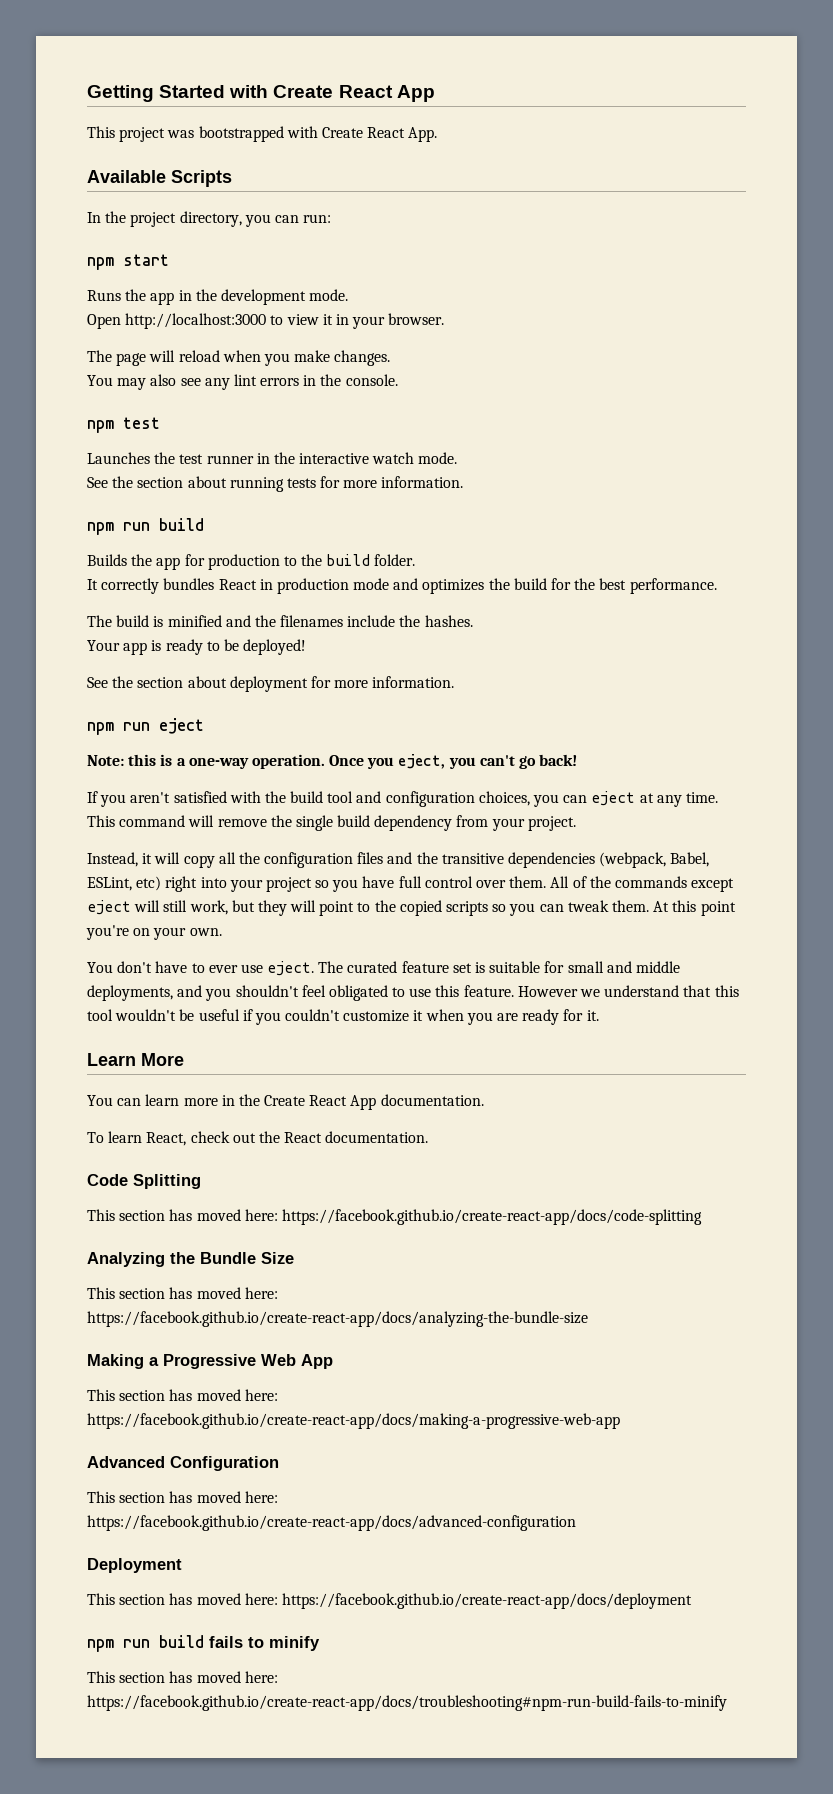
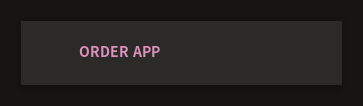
- Getting Started with Create React App
- This project was bootstrapped with Create React App.
- Available Scripts
- In the project directory, you can run:
- npm start
- Runs the app in the development mode.
- Open http://localhost:3000 to view it in your browser.
- The page will reload when you make changes.
- You may also see any lint errors in the console.
- npm test
- Launches the test runner in the interactive watch mode.
- See the section about running tests for more information.
- npm run build
- Builds the app for production to the build folder.
- It correctly bundles React in production mode and optimizes the build for the best performance.
- The build is minified and the filenames include the hashes.
- Your app is ready to be deployed!
- See the section about deployment for more information.
- npm run eject
- Note: this is a one-way operation. Once you eject, you can't go back!
- If you aren't satisfied with the build tool and configuration choices, you can eject at any time. This command will remove the single build dependency from your project.
- Instead, it will copy all the configuration files and the transitive dependencies (webpack, Babel, ESLint, etc) right into your project so you have full control over them. All of the commands except eject will still work, but they will point to the copied scripts so you can tweak them. At this point you're on your own.
- You don't have to ever use eject. The curated feature set is suitable for small and middle deployments, and you shouldn't feel obligated to use this feature. However we understand that this tool wouldn't be useful if you couldn't customize it when you are ready for it.
- Learn More
- You can learn more in the Create React App documentation.
- To learn React, check out the React documentation.
- Code Splitting
- This section has moved here: https://facebook.github.io/create-react-app/docs/code-splitting
- Analyzing the Bundle Size
- This section has moved here: https://facebook.github.io/create-react-app/docs/analyzing-the-bundle-size
- Making a Progressive Web App
- This section has moved here: https://facebook.github.io/create-react-app/docs/making-a-progressive-web-app
- Advanced Configuration
- This section has moved here: https://facebook.github.io/create-react-app/docs/advanced-configuration
- Deployment
- This section has moved here: https://facebook.github.io/create-react-app/docs/deployment
- npm run build fails to minify
- This section has moved here: https://facebook.github.io/create-react-app/docs/troubleshooting#npm-run-build-fails-to-minify
+ ORDER APP

